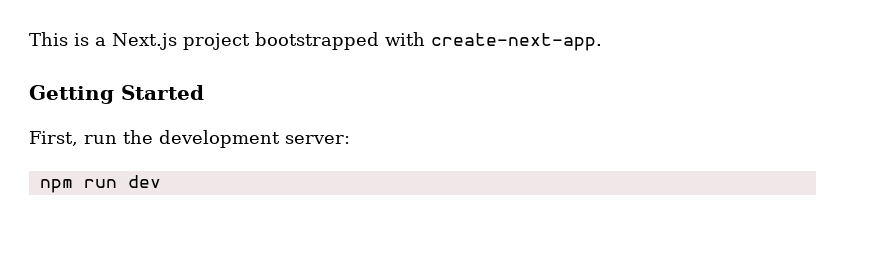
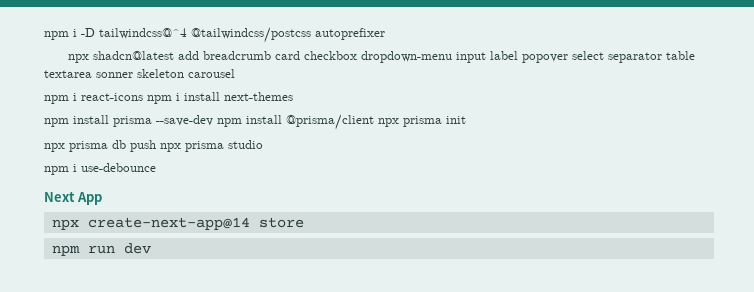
- This is a Next.js project bootstrapped with create-next-app.
- Getting Started
- First, run the development server:
+ npm i -D tailwindcss@^4 @tailwindcss/postcss autoprefixer
+ npx shadcn@latest add breadcrumb card checkbox dropdown-menu input label popover select separator table textarea sonner skeleton carousel
+ npm i react-icons npm i install next-themes
+ npm install prisma --save-dev npm install @prisma/client npx prisma init
+ npx prisma db push npx prisma studio
+ npm i use-debounce
+ Next App
+ npx create-next-app@14 store

